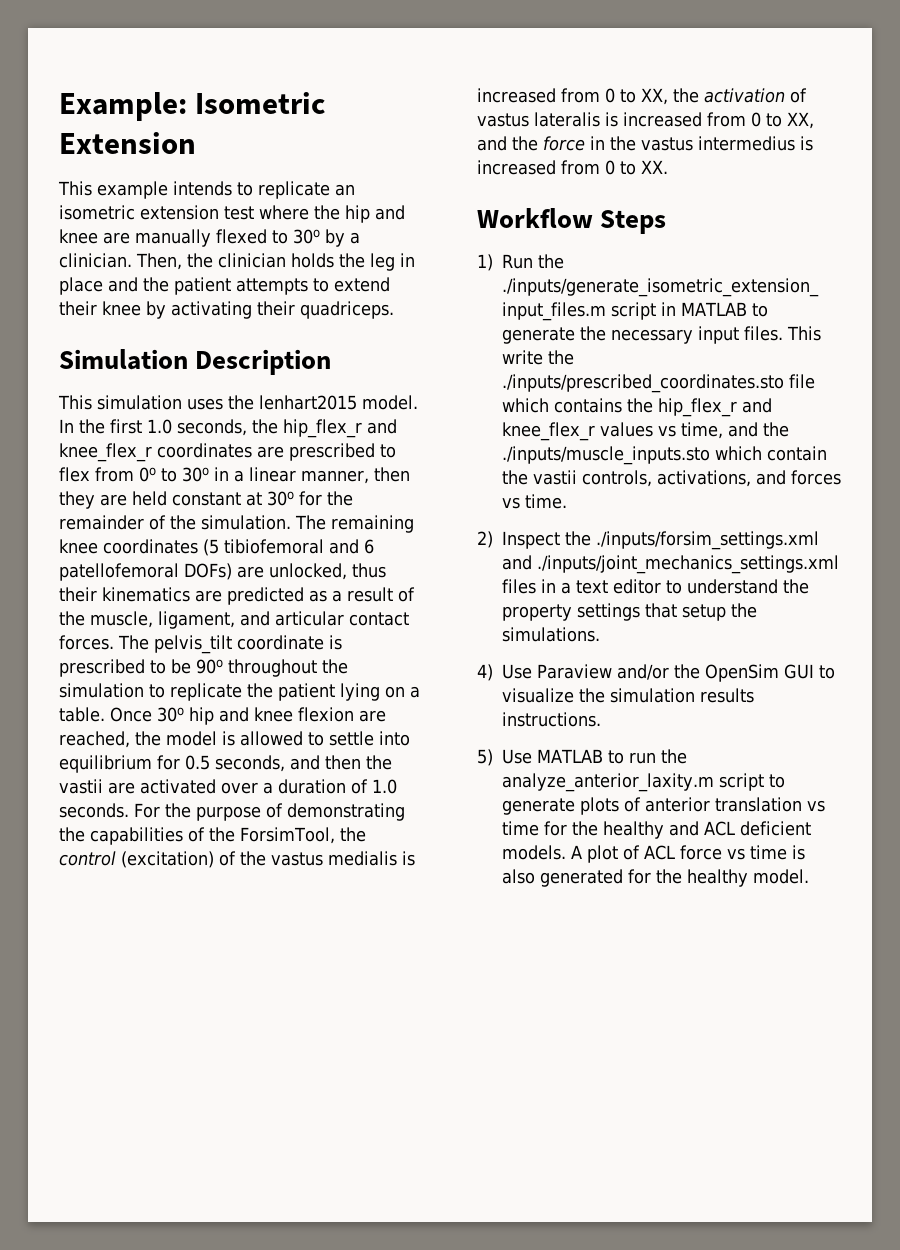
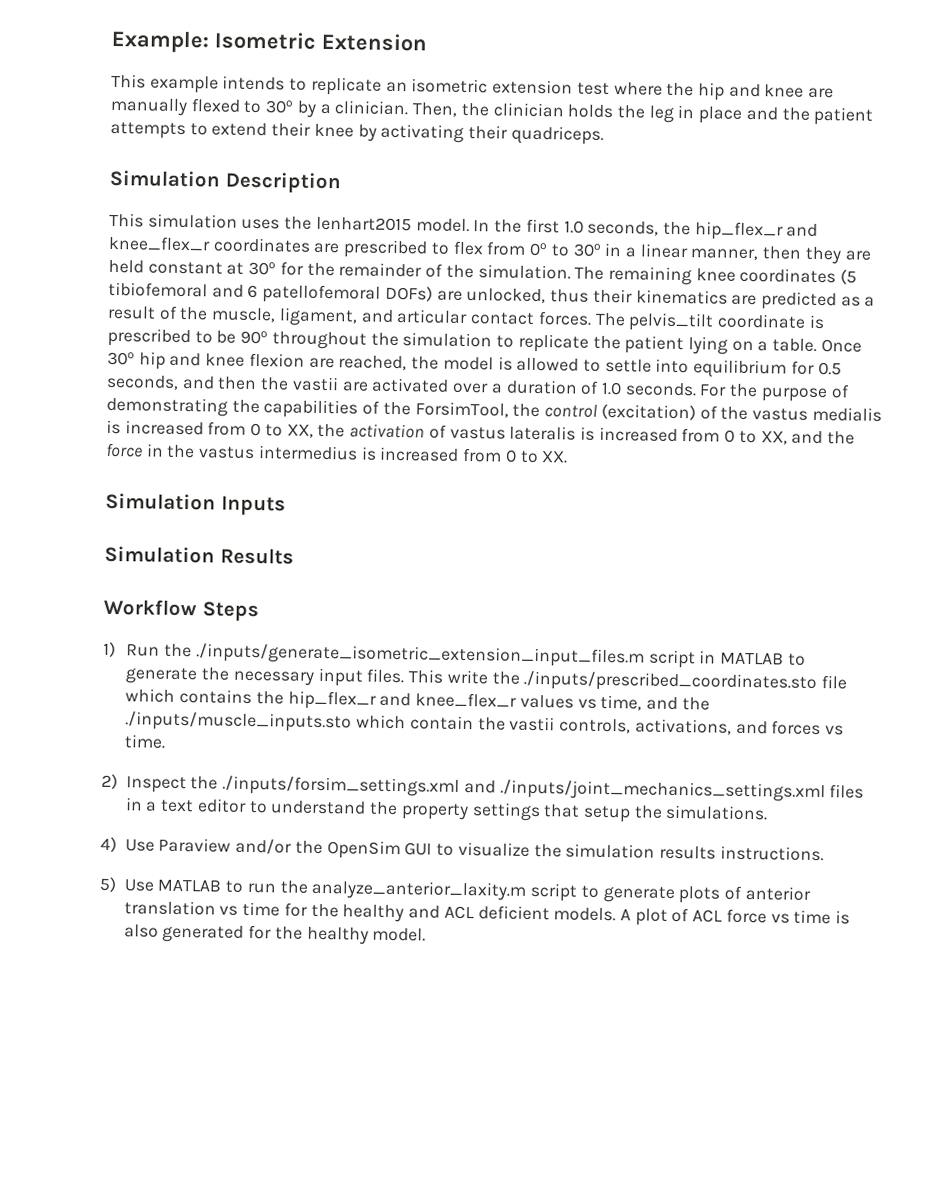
+ Simulation Inputs
+ Simulation Results

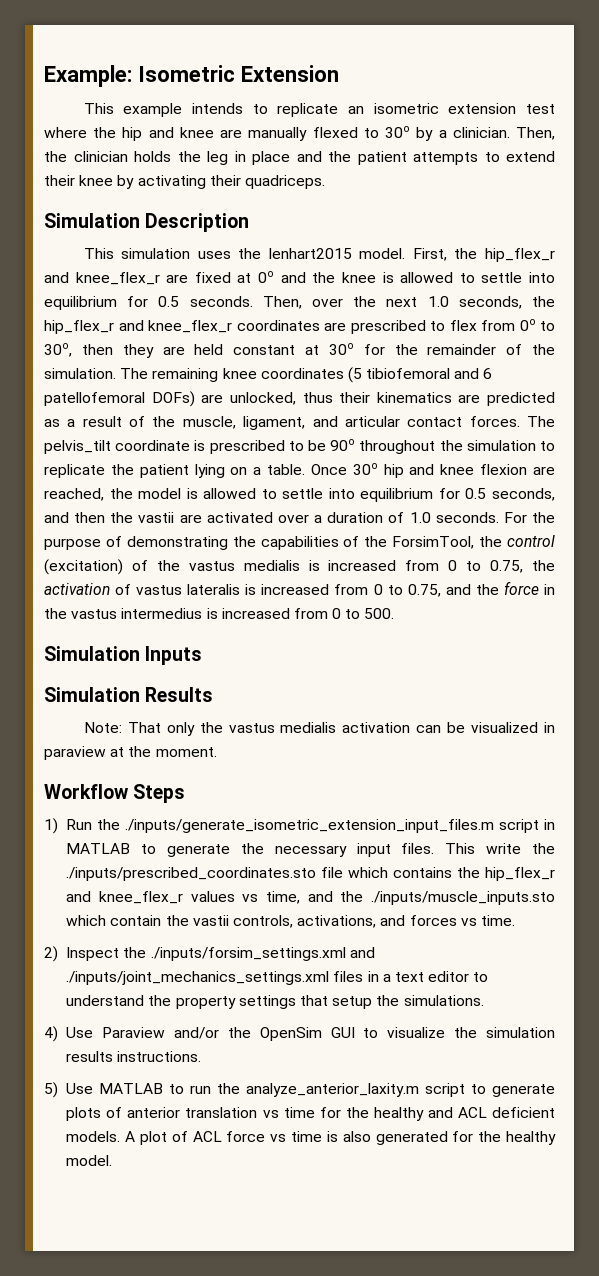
- In the first 1.0 seconds, the hip_flex_r and knee_flex_r coordinates are prescribed to flex from 0o to 30o in a linear manner, then they are held constant at 30o for the remainder of the simulation.
+ First, the hip_flex_r and knee_flex_r are fixed at 0o and the knee is allowed to settle into equilibrium for 0.5 seconds. Then, over the next 1.0 seconds, the hip_flex_r and knee_flex_r coordinates are prescribed to flex from 0o to 30o, then they are held constant at 30o for the remainder of the simulation.
- For the purpose of demonstrating the capabilities of the ForsimTool, the control (excitation) of the vastus medialis is increased from 0 to XX, the activation of vastus lateralis is increased from 0 to XX, and the force in the vastus intermedius is increased from 0 to XX.
+ For the purpose of demonstrating the capabilities of the ForsimTool, the control (excitation) of the vastus medialis is increased from 0 to 0.75, the activation of vastus lateralis is increased from 0 to 0.75, and the force in the vastus intermedius is increased from 0 to 500.
+ Note: That only the vastus medialis activation can be visualized in paraview at the moment.

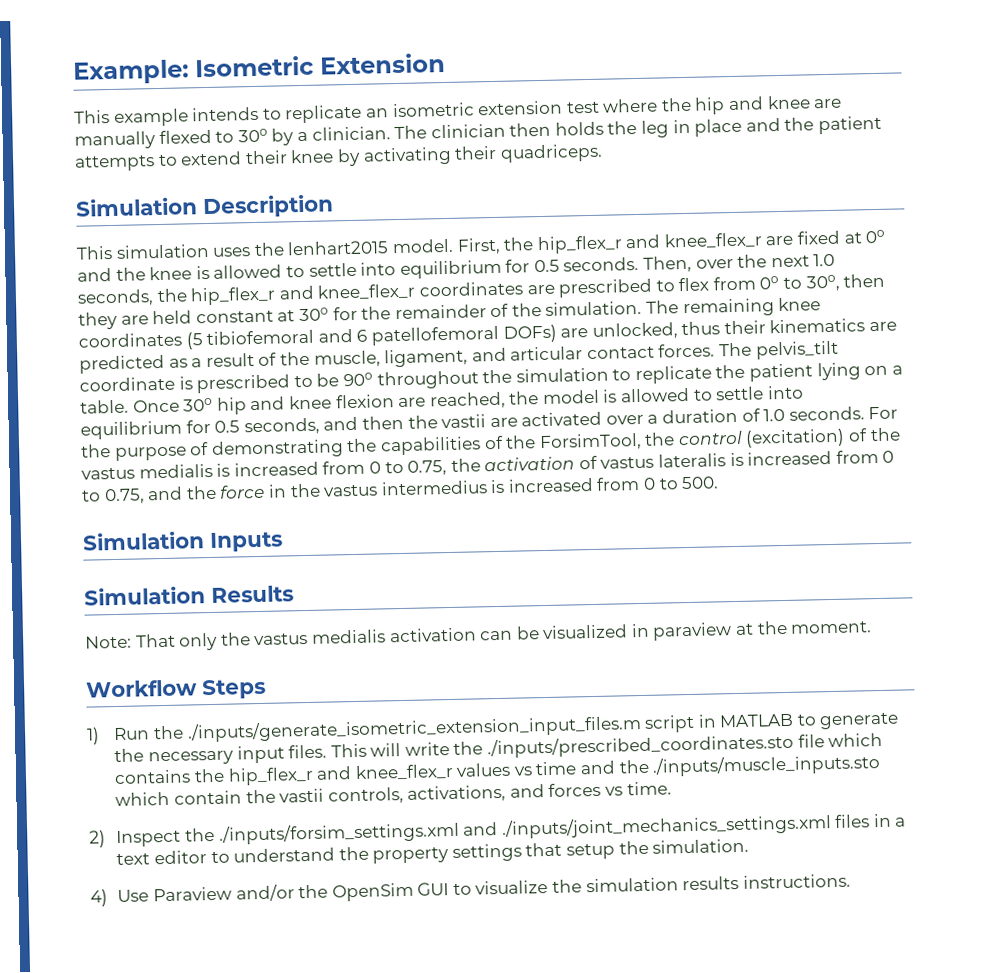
- Then, the clinician holds the leg in place and the patient attempts to extend their knee by activating their quadriceps.
+ The clinician then holds the leg in place and the patient attempts to extend their knee by activating their quadriceps.
- This write the ./inputs/prescribed_coordinates.sto file which contains the hip_flex_r and knee_flex_r values vs time, and the ./inputs/muscle_inputs.sto which contain the vastii controls, activations, and forces vs time.
+ This will write the ./inputs/prescribed_coordinates.sto file which contains the hip_flex_r and knee_flex_r values vs time and the ./inputs/muscle_inputs.sto which contain the vastii controls, activations, and forces vs time.
- 2) Inspect the ./inputs/forsim_settings.xml and ./inputs/joint_mechanics_settings.xml files in a text editor to understand the property settings that setup the simulations.
+ 2) Inspect the ./inputs/forsim_settings.xml and ./inputs/joint_mechanics_settings.xml files in a text editor to understand the property settings that setup the simulation.
- 5) Use MATLAB to run the analyze_anterior_laxity.m script to generate plots of anterior translation vs time for the healthy and ACL deficient models. A plot of ACL force vs time is also generated for the healthy model.

